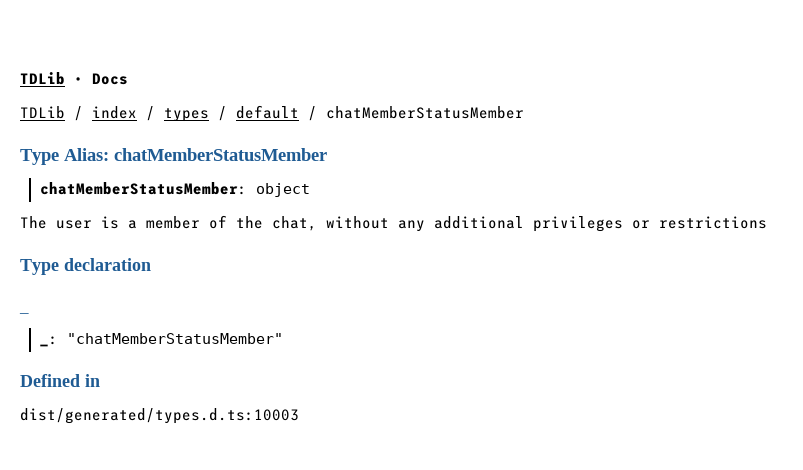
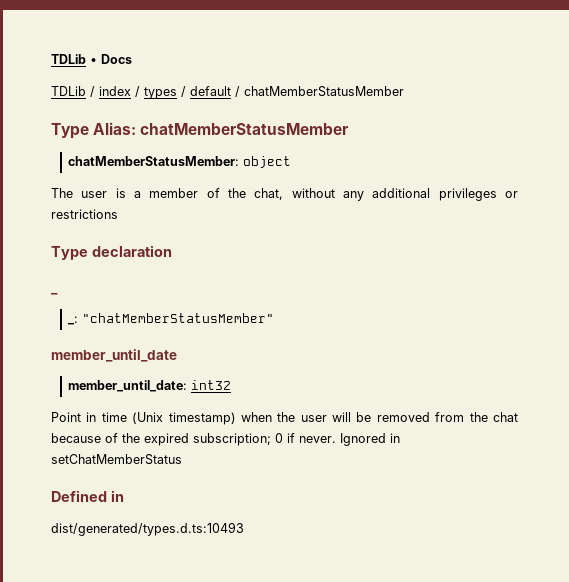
+ member_until_date
+ member_until_date: int32
+ Point in time (Unix timestamp) when the user will be removed from the chat because of the expired subscription; 0 if never. Ignored in setChatMemberStatus
- dist/generated/types.d.ts:10003
+ dist/generated/types.d.ts:10493

